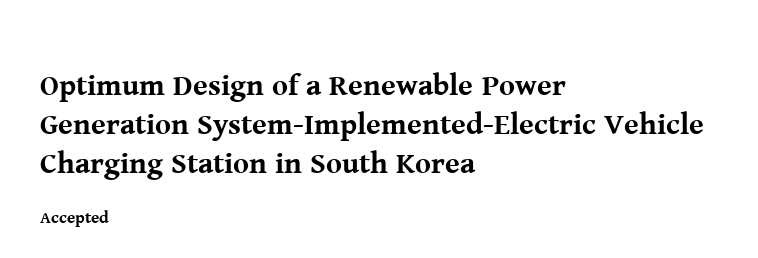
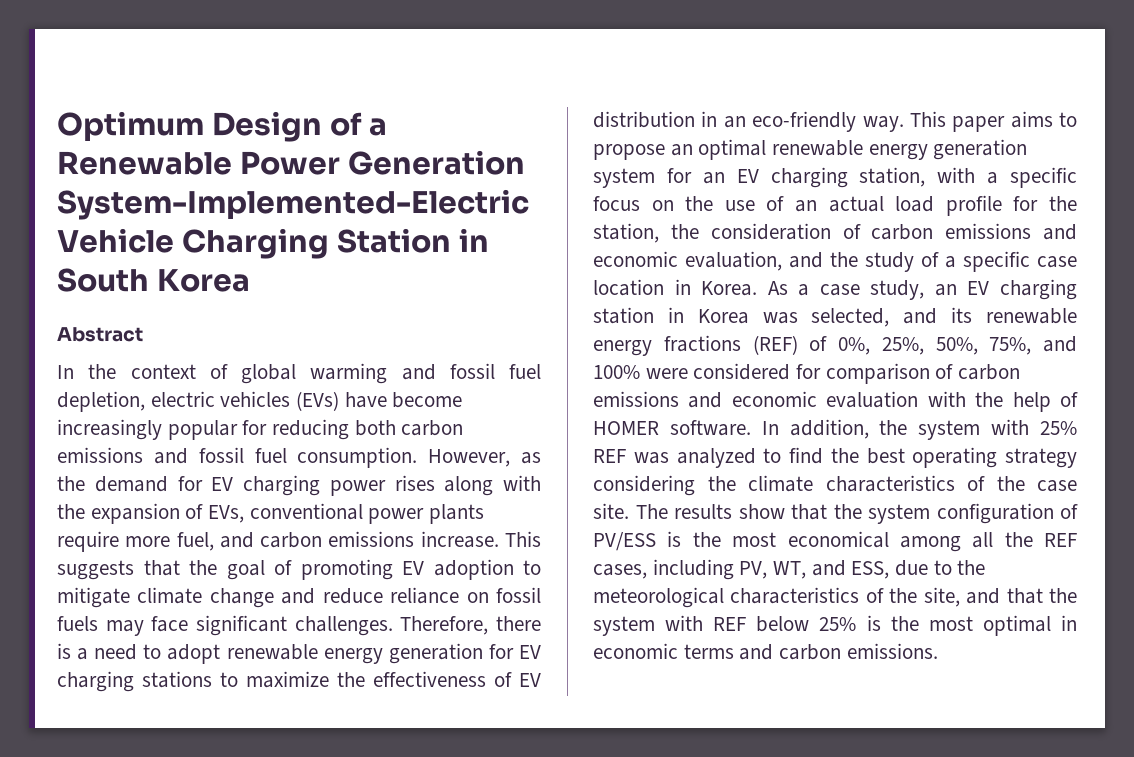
- Accepted
+ Abstract
+ In the context of global warming and fossil fuel depletion, electric vehicles (EVs) have become increasingly popular for reducing both carbon emissions and fossil fuel consumption. However, as the demand for EV charging power rises along with the expansion of EVs, conventional power plants require more fuel, and carbon emissions increase. This suggests that the goal of promoting EV adoption to mitigate climate change and reduce reliance on fossil fuels may face significant challenges. Therefore, there is a need to adopt renewable energy generation for EV charging stations to maximize the effectiveness of EV distribution in an eco-friendly way. This paper aims to propose an optimal renewable energy generation system for an EV charging station, with a specific focus on the use of an actual load profile for the station, the consideration of carbon emissions and economic evaluation, and the study of a specific case location in Korea. As a case study, an EV charging station in Korea was selected, and its renewable energy fractions (REF) of 0%, 25%, 50%, 75%, and 100% were considered for comparison of carbon emissions and economic evaluation with the help of HOMER software. In addition, the system with 25% REF was analyzed to find the best operating strategy considering the climate characteristics of the case site. The results show that the system configuration of PV/ESS is the most economical among all the REF cases, including PV, WT, and ESS, due to the meteorological characteristics of the site, and that the system with REF below 25% is the most optimal in economic terms and carbon emissions.

